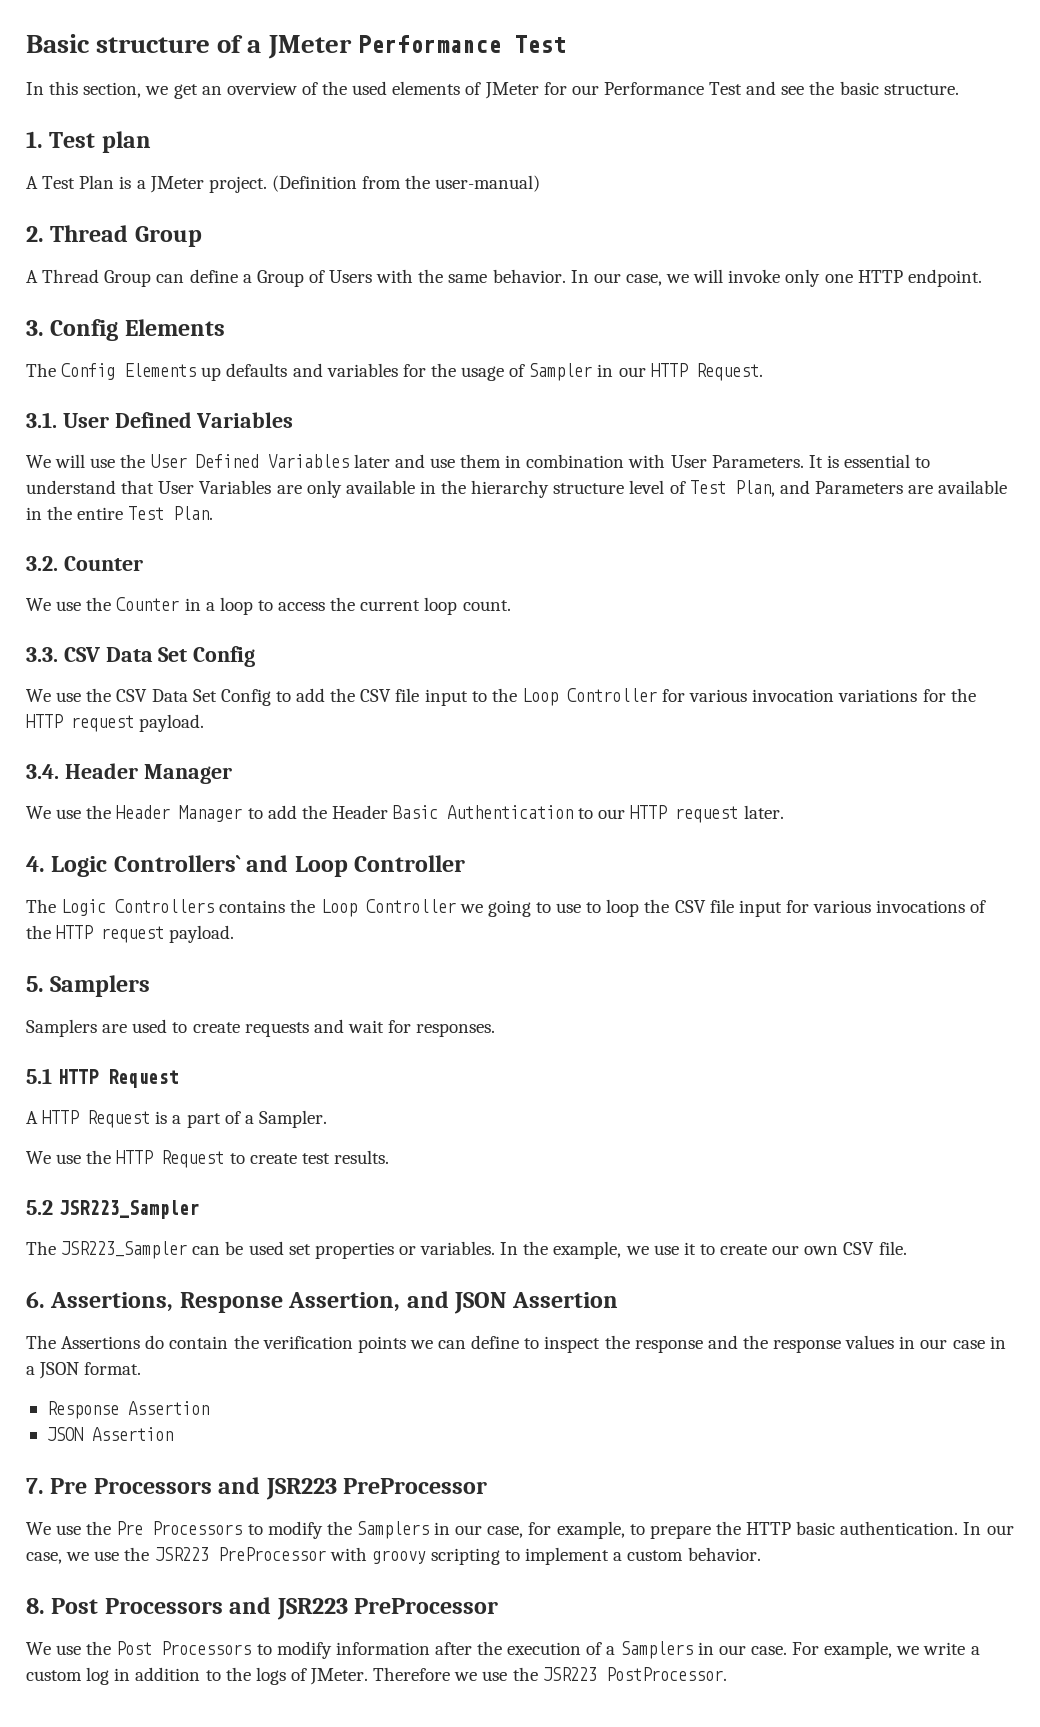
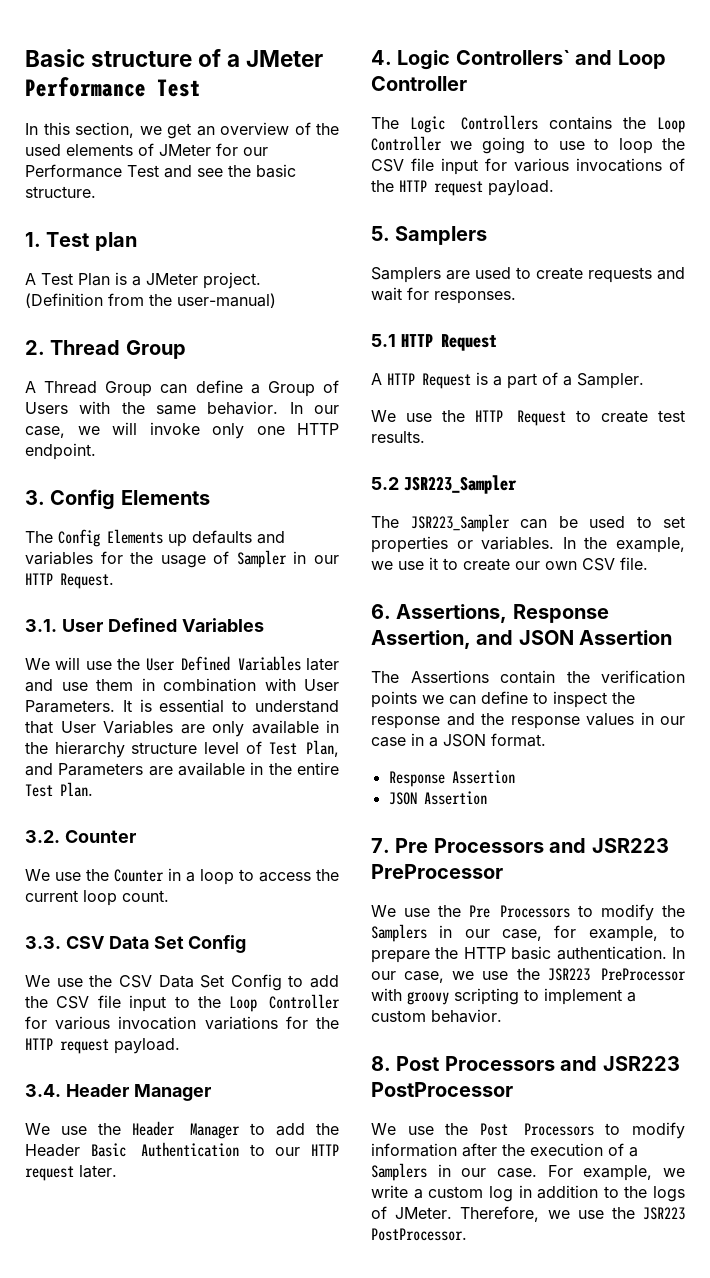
- The JSR223_Sampler can be used set properties or variables.
+ The JSR223_Sampler can be used to set properties or variables.
- The Assertions do contain the verification points we can define to inspect the response and the response values in our case in a JSON format.
+ The Assertions contain the verification points we can define to inspect the response and the response values in our case in a JSON format.
- 8. Post Processors and JSR223 PreProcessor
+ 8. Post Processors and JSR223 PostProcessor
- Therefore we use the JSR223 PostProcessor.
+ Therefore, we use the JSR223 PostProcessor.

